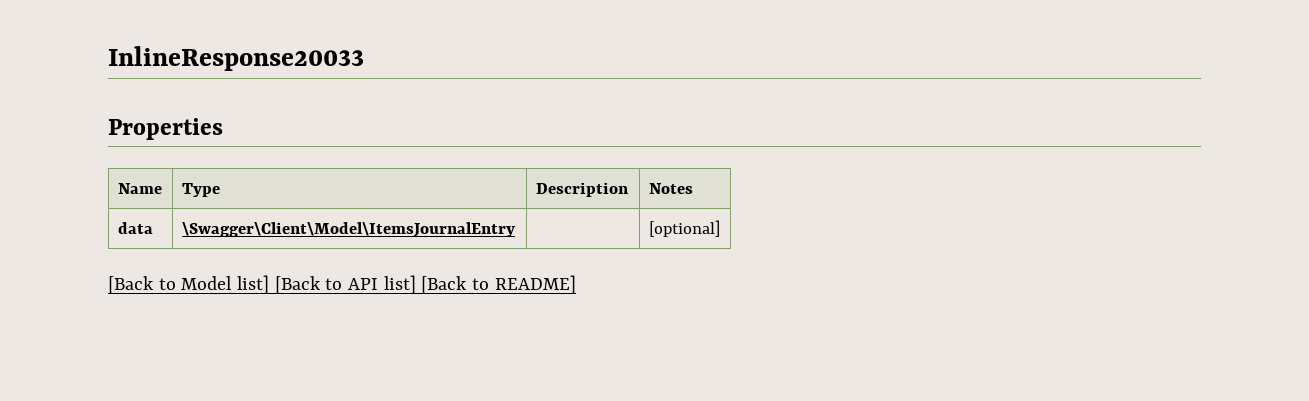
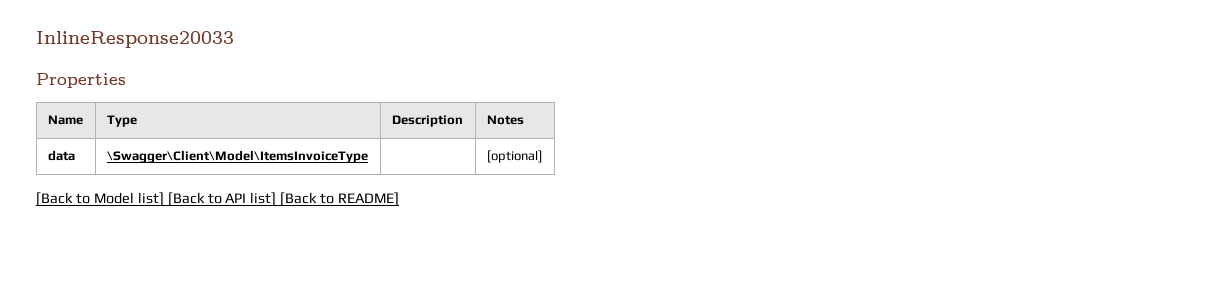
- data | \Swagger\Client\Model\ItemsJournalEntry | | [optional]
+ data | \Swagger\Client\Model\ItemsInvoiceType | | [optional]

